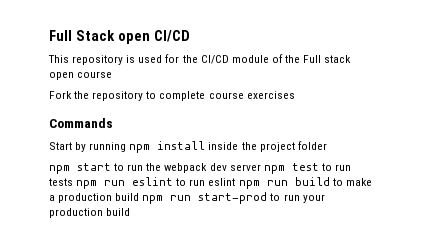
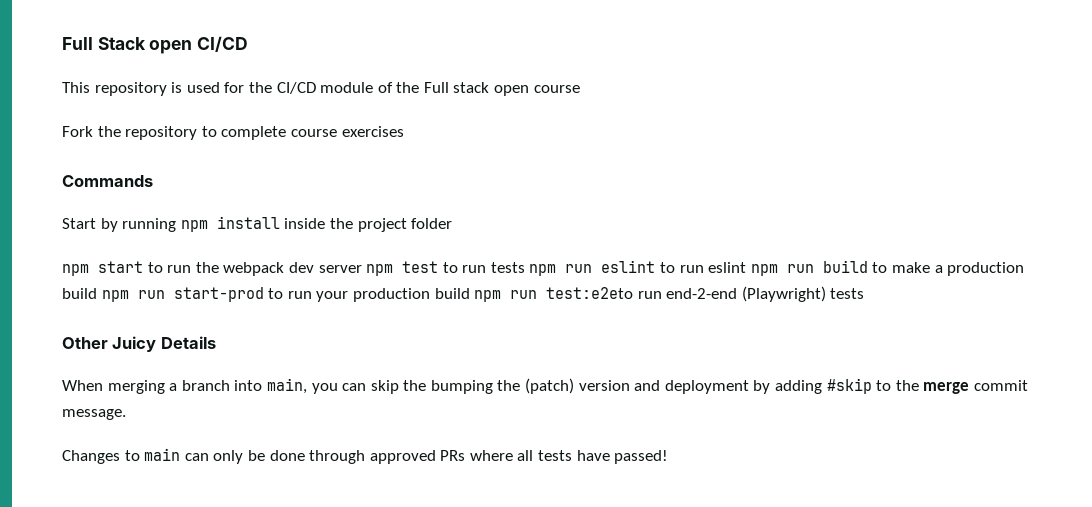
- npm start to run the webpack dev server npm test to run tests npm run eslint to run eslint npm run build to make a production build npm run start-prod to run your production build
+ npm start to run the webpack dev server npm test to run tests npm run eslint to run eslint npm run build to make a production build npm run start-prod to run your production build npm run test:e2eto run end-2-end (Playwright) tests
+ Other Juicy Details
+ When merging a branch into main, you can skip the bumping the (patch) version and deployment by adding #skip to the merge commit message.
+ Changes to main can only be done through approved PRs where all tests have passed!

